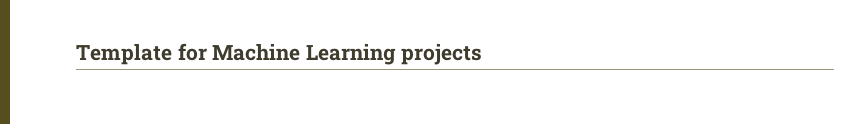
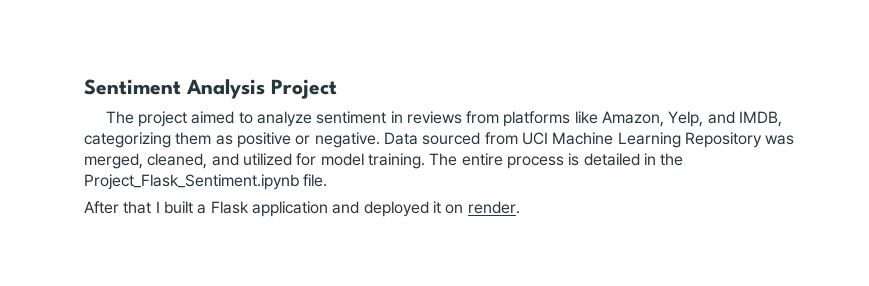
- Template for Machine Learning projects
+ Sentiment Analysis Project
+ The project aimed to analyze sentiment in reviews from platforms like Amazon, Yelp, and IMDB, categorizing them as positive or negative. Data sourced from UCI Machine Learning Repository was merged, cleaned, and utilized for model training. The entire process is detailed in the Project_Flask_Sentiment.ipynb file.
+ After that I built a Flask application and deployed it on render.

